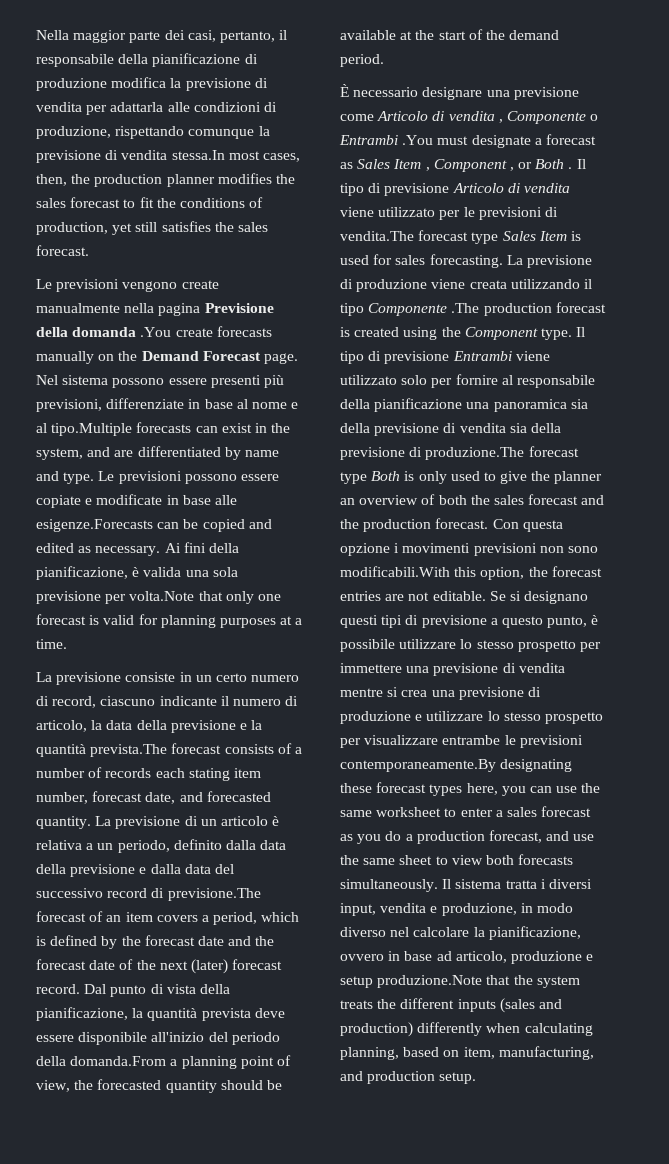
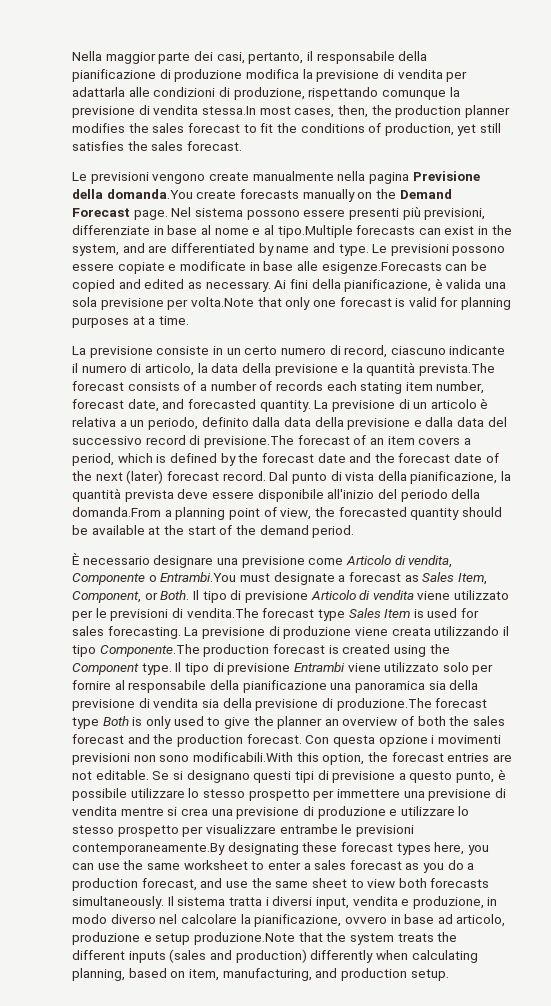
- Le previsioni vengono create manualmente nella pagina Previsione della domanda .You create forecasts manually on the Demand Forecast page.
+ Le previsioni vengono create manualmente nella pagina Previsione della domanda.You create forecasts manually on the Demand Forecast page.
- È necessario designare una previsione come Articolo di vendita , Componente o Entrambi .You must designate a forecast as Sales Item , Component , or Both .
+ È necessario designare una previsione come Articolo di vendita, Componente o Entrambi.You must designate a forecast as Sales Item, Component, or Both.
- La previsione di produzione viene creata utilizzando il tipo Componente .The production forecast is created using the Component type.
+ La previsione di produzione viene creata utilizzando il tipo Componente.The production forecast is created using the Component type.

